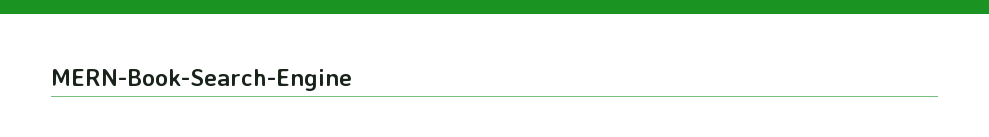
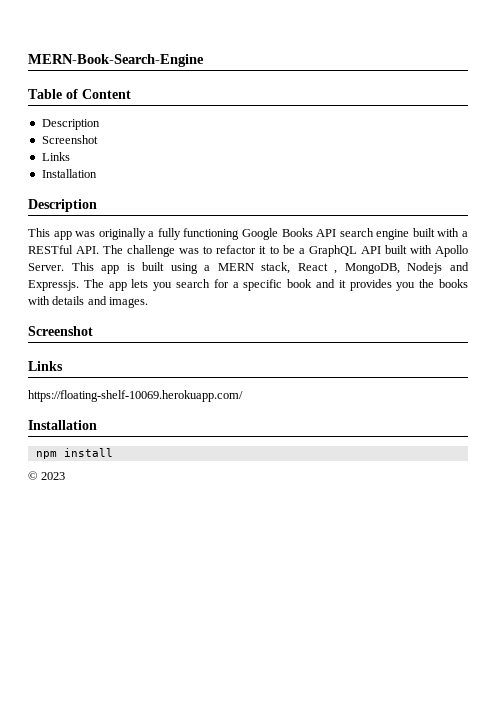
+ Table of Content
+ Description
+ Screenshot
+ Links
+ Installation
+ Description
+ This app was originally a fully functioning Google Books API search engine built with a RESTful API. The challenge was to refactor it to be a GraphQL API built with Apollo Server. This app is built using a MERN stack, React , MongoDB, Nodejs and Expressjs. The app lets you search for a specific book and it provides you the books with details and images.
+ Screenshot
+ Links
+ https://floating-shelf-10069.herokuapp.com/
+ Installation
+ npm install
+ © 2023

